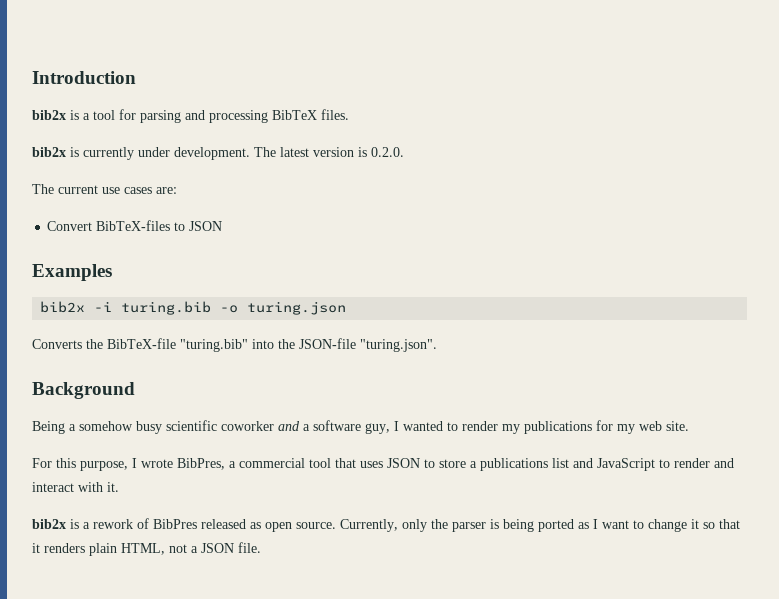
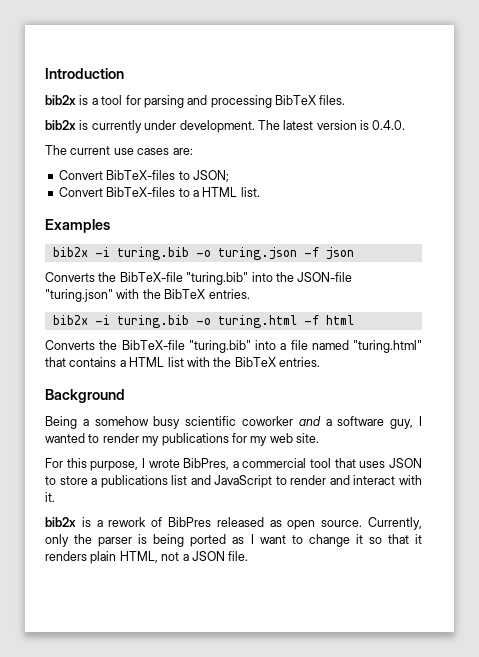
- The latest version is 0.2.0.
+ The latest version is 0.4.0.
- Convert BibTeX-files to JSON
+ Convert BibTeX-files to JSON;
+ Convert BibTeX-files to a HTML list.
- bib2x -i turing.bib -o turing.json
+ bib2x -i turing.bib -o turing.json -f json
- Converts the BibTeX-file "turing.bib" into the JSON-file "turing.json".
+ Converts the BibTeX-file "turing.bib" into the JSON-file "turing.json" with the BibTeX entries.
+ bib2x -i turing.bib -o turing.html -f html
+ Converts the BibTeX-file "turing.bib" into a file named "turing.html" that contains a HTML list with the BibTeX entries.

